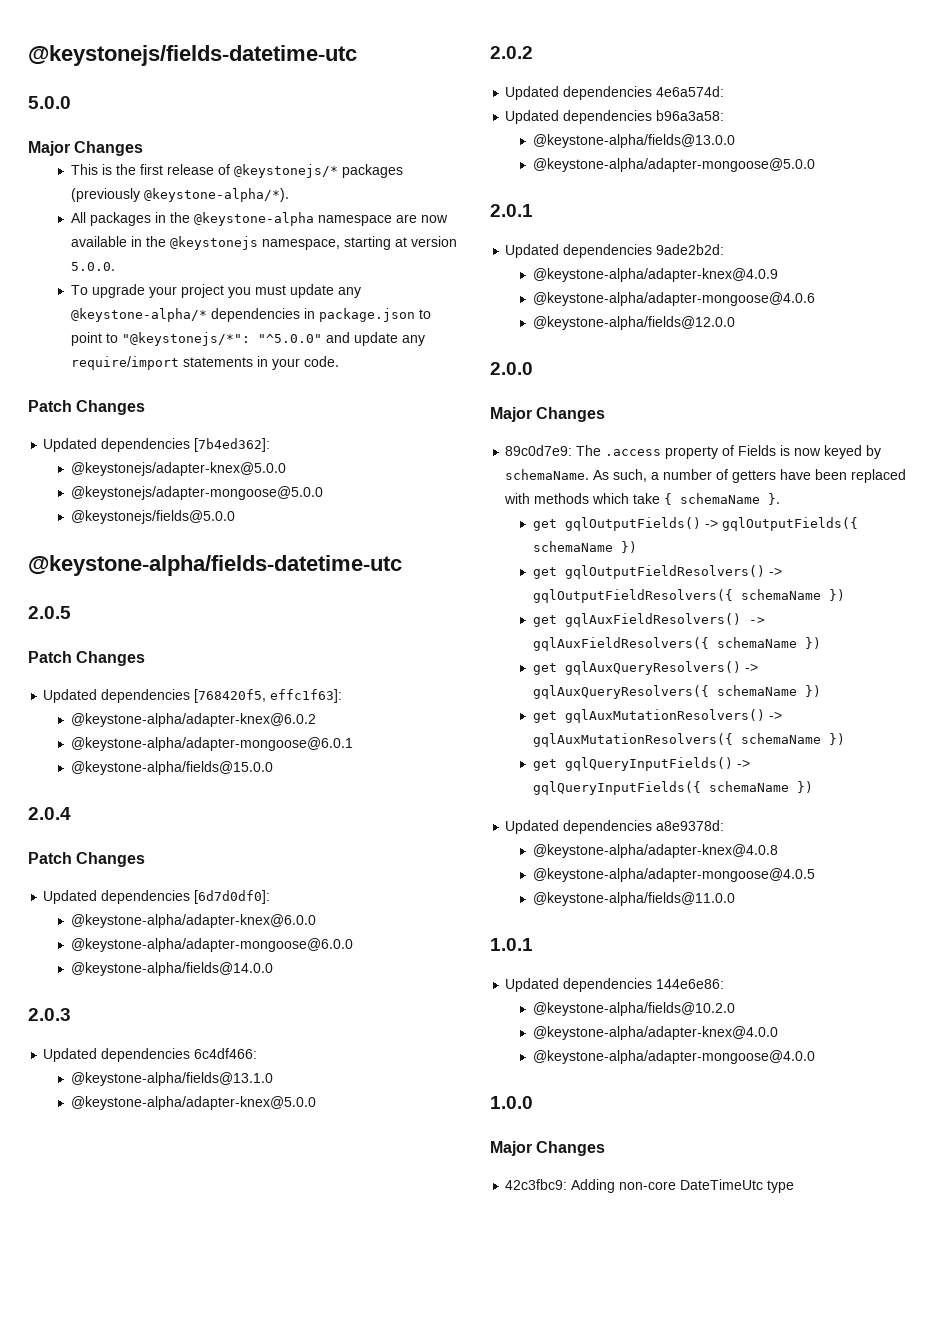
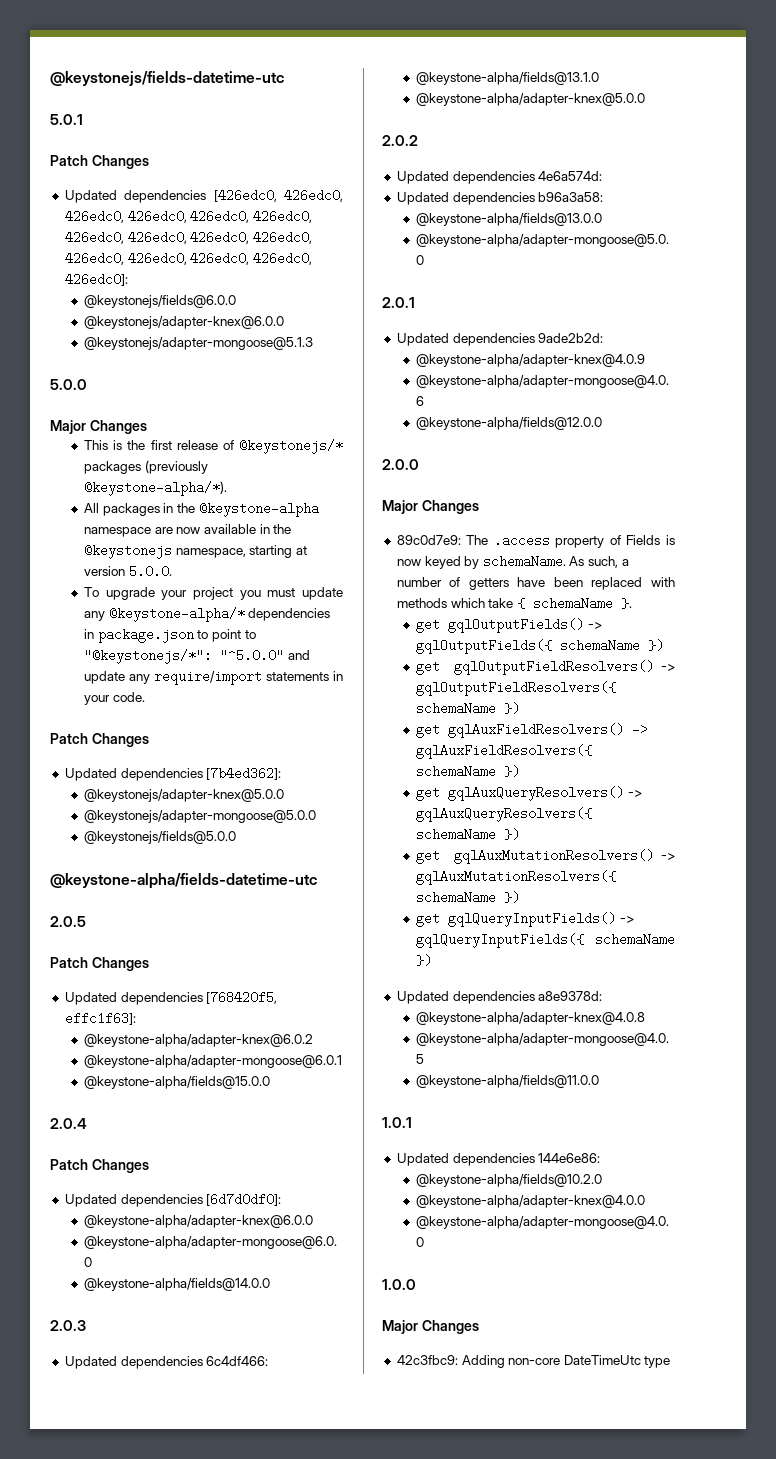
+ 5.0.1
+ Patch Changes
+ Updated dependencies [426edc0, 426edc0, 426edc0, 426edc0, 426edc0, 426edc0, 426edc0, 426edc0, 426edc0, 426edc0, 426edc0, 426edc0, 426edc0, 426edc0, 426edc0]:
+ @keystonejs/fields@6.0.0
+ @keystonejs/adapter-knex@6.0.0
+ @keystonejs/adapter-mongoose@5.1.3

